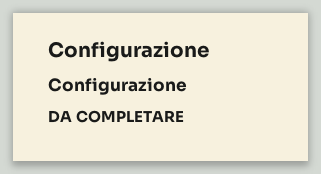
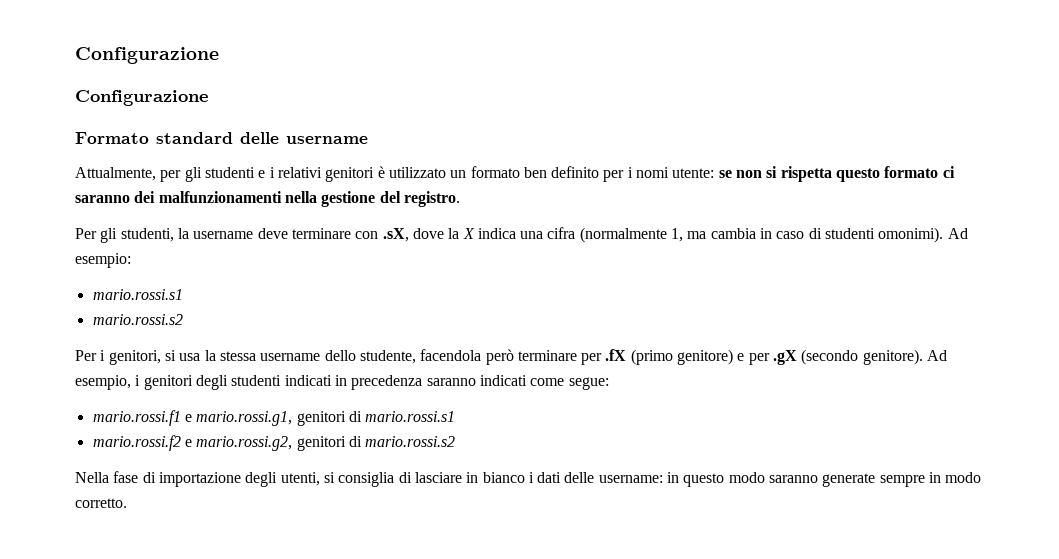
- DA COMPLETARE
+ Formato standard delle username
+ Attualmente, per gli studenti e i relativi genitori è utilizzato un formato ben definito per i nomi utente: se non si rispetta questo formato ci saranno dei malfunzionamenti nella gestione del registro.
+ Per gli studenti, la username deve terminare con .sX, dove la X indica una cifra (normalmente 1, ma cambia in caso di studenti omonimi). Ad esempio:
+ mario.rossi.s1
+ mario.rossi.s2
+ Per i genitori, si usa la stessa username dello studente, facendola però terminare per .fX (primo genitore) e per .gX (secondo genitore). Ad esempio, i genitori degli studenti indicati in precedenza saranno indicati come segue:
+ mario.rossi.f1 e mario.rossi.g1, genitori di mario.rossi.s1
+ mario.rossi.f2 e mario.rossi.g2, genitori di mario.rossi.s2
+ Nella fase di importazione degli utenti, si consiglia di lasciare in bianco i dati delle username: in questo modo saranno generate sempre in modo corretto.

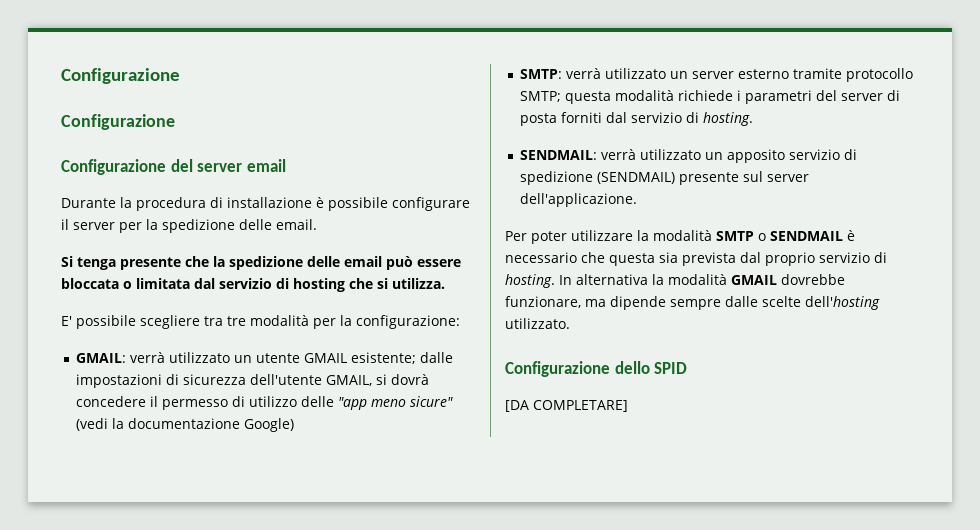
- Formato standard delle username
- Attualmente, per gli studenti e i relativi genitori è utilizzato un formato ben definito per i nomi utente: se non si rispetta questo formato ci saranno dei malfunzionamenti nella gestione del registro.
- Per gli studenti, la username deve terminare con .sX, dove la X indica una cifra (normalmente 1, ma cambia in caso di studenti omonimi). Ad esempio:
- mario.rossi.s1
- mario.rossi.s2
- Per i genitori, si usa la stessa username dello studente, facendola però terminare per .fX (primo genitore) e per .gX (secondo genitore). Ad esempio, i genitori degli studenti indicati in precedenza saranno indicati come segue:
- mario.rossi.f1 e mario.rossi.g1, genitori di mario.rossi.s1
- mario.rossi.f2 e mario.rossi.g2, genitori di mario.rossi.s2
- Nella fase di importazione degli utenti, si consiglia di lasciare in bianco i dati delle username: in questo modo saranno generate sempre in modo corretto.
+ Configurazione del server email
+ Durante la procedura di installazione è possibile configurare il server per la spedizione delle email.
+ Si tenga presente che la spedizione delle email può essere bloccata o limitata dal servizio di hosting che si utilizza.
+ E' possibile scegliere tra tre modalità per la configurazione:
+ GMAIL: verrà utilizzato un utente GMAIL esistente; dalle impostazioni di sicurezza dell'utente GMAIL, si dovrà concedere il permesso di utilizzo delle "app meno sicure" (vedi la documentazione Google)
+ SMTP: verrà utilizzato un server esterno tramite protocollo SMTP; questa modalità richiede i parametri del server di posta forniti dal servizio di hosting.
+ SENDMAIL: verrà utilizzato un apposito servizio di spedizione (SENDMAIL) presente sul server dell'applicazione.
+ Per poter utilizzare la modalità SMTP o SENDMAIL è necessario che questa sia prevista dal proprio servizio di hosting. In alternativa la modalità GMAIL dovrebbe funzionare, ma dipende sempre dalle scelte dell'hosting utilizzato.
+ Configurazione dello SPID
+ [DA COMPLETARE]

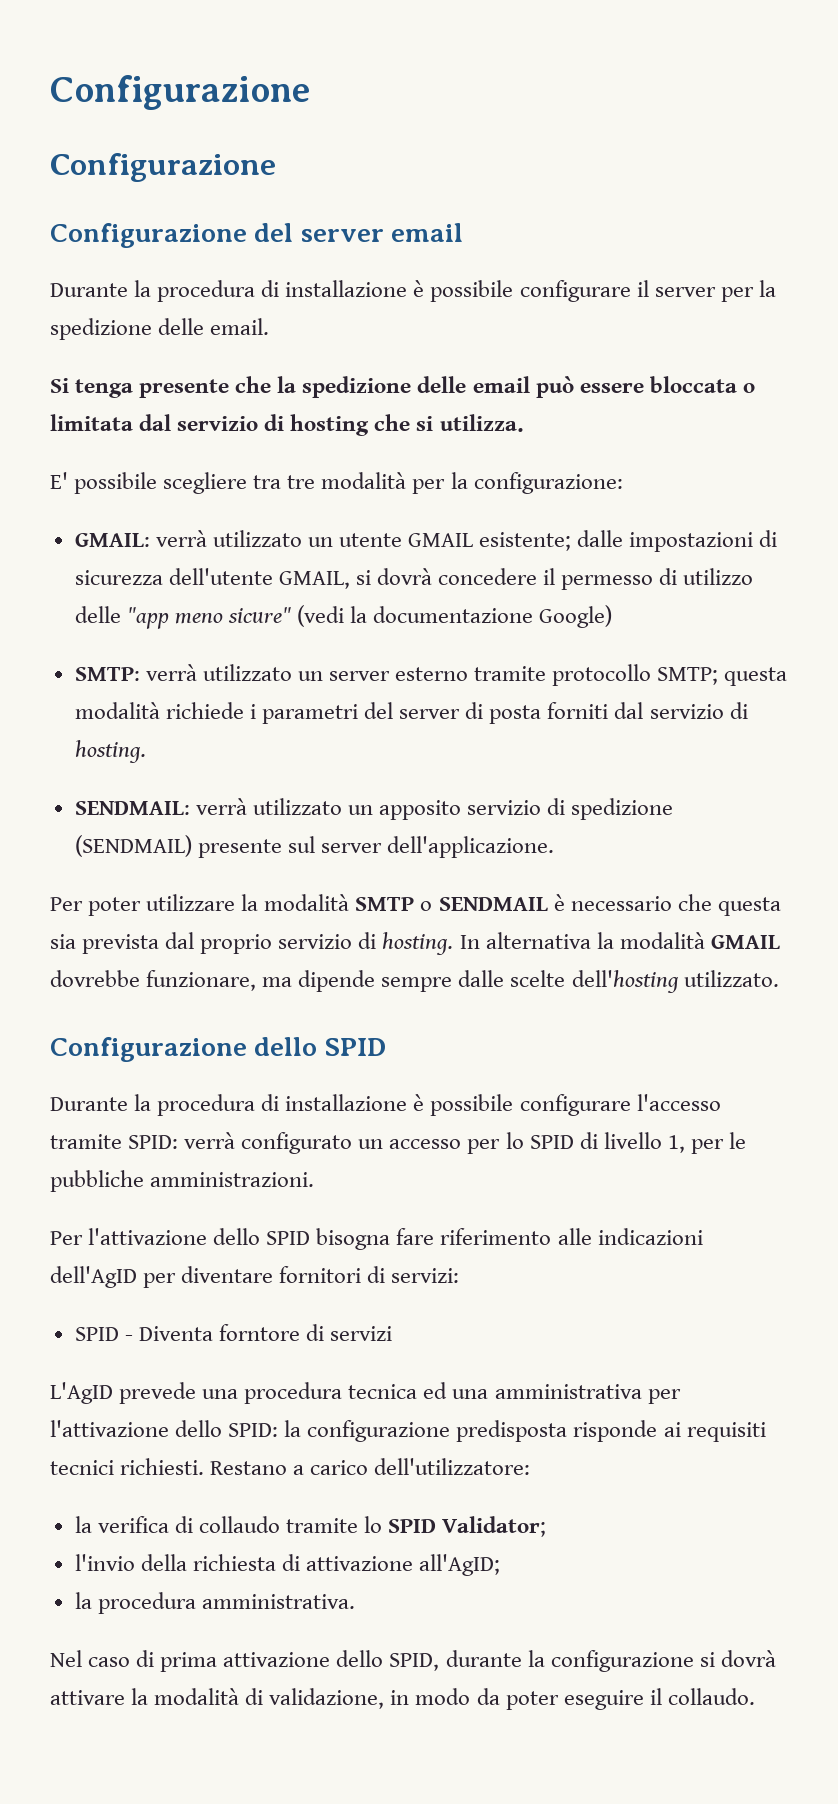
- [DA COMPLETARE]
+ Durante la procedura di installazione è possibile configurare l'accesso tramite SPID: verrà configurato un accesso per lo SPID di livello 1, per le pubbliche amministrazioni.
+ Per l'attivazione dello SPID bisogna fare riferimento alle indicazioni dell'AgID per diventare fornitori di servizi:
+ SPID - Diventa forntore di servizi
+ L'AgID prevede una procedura tecnica ed una amministrativa per l'attivazione dello SPID: la configurazione predisposta risponde ai requisiti tecnici richiesti. Restano a carico dell'utilizzatore:
+ la verifica di collaudo tramite lo SPID Validator;
+ l'invio della richiesta di attivazione all'AgID;
+ la procedura amministrativa.
+ Nel caso di prima attivazione dello SPID, durante la configurazione si dovrà attivare la modalità di validazione, in modo da poter eseguire il collaudo.

